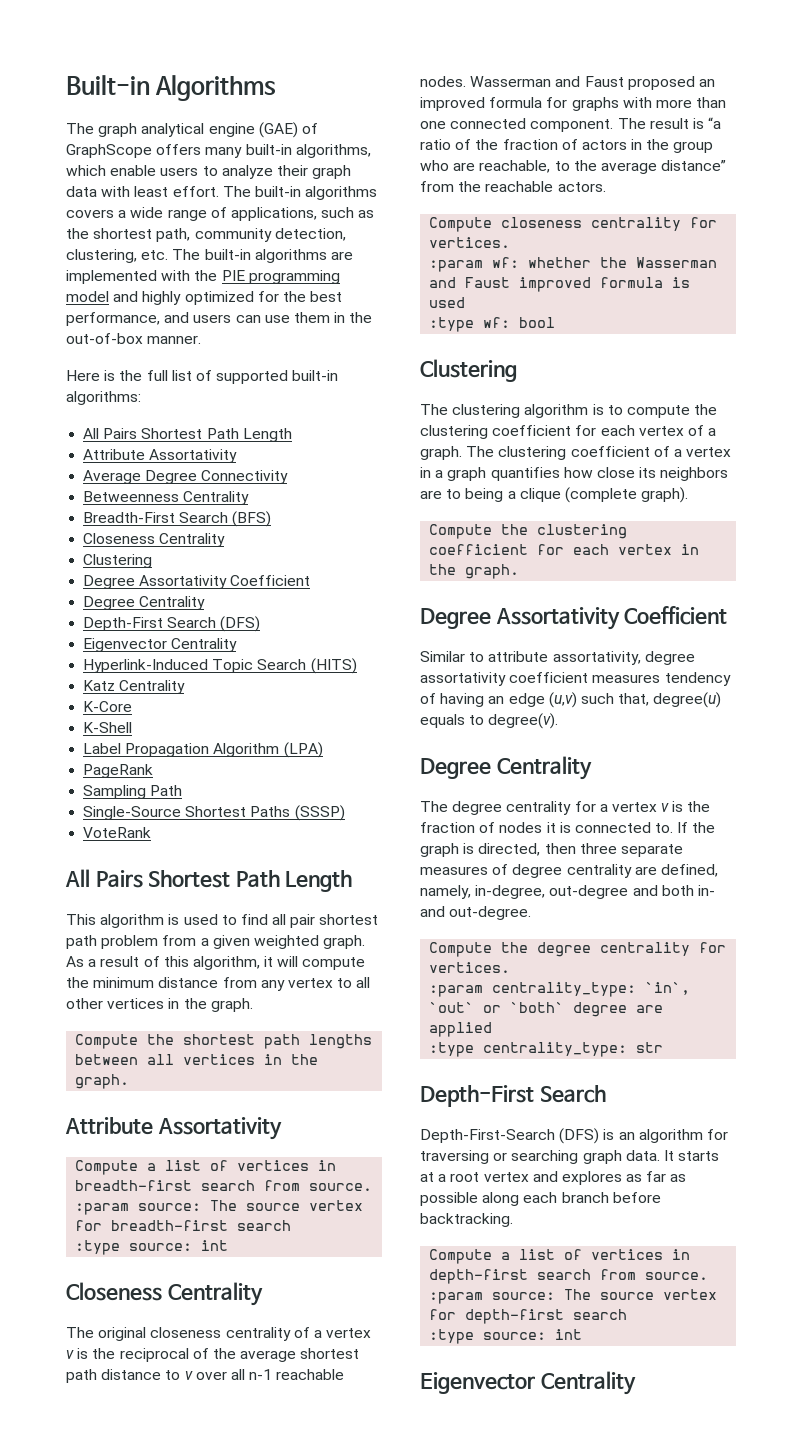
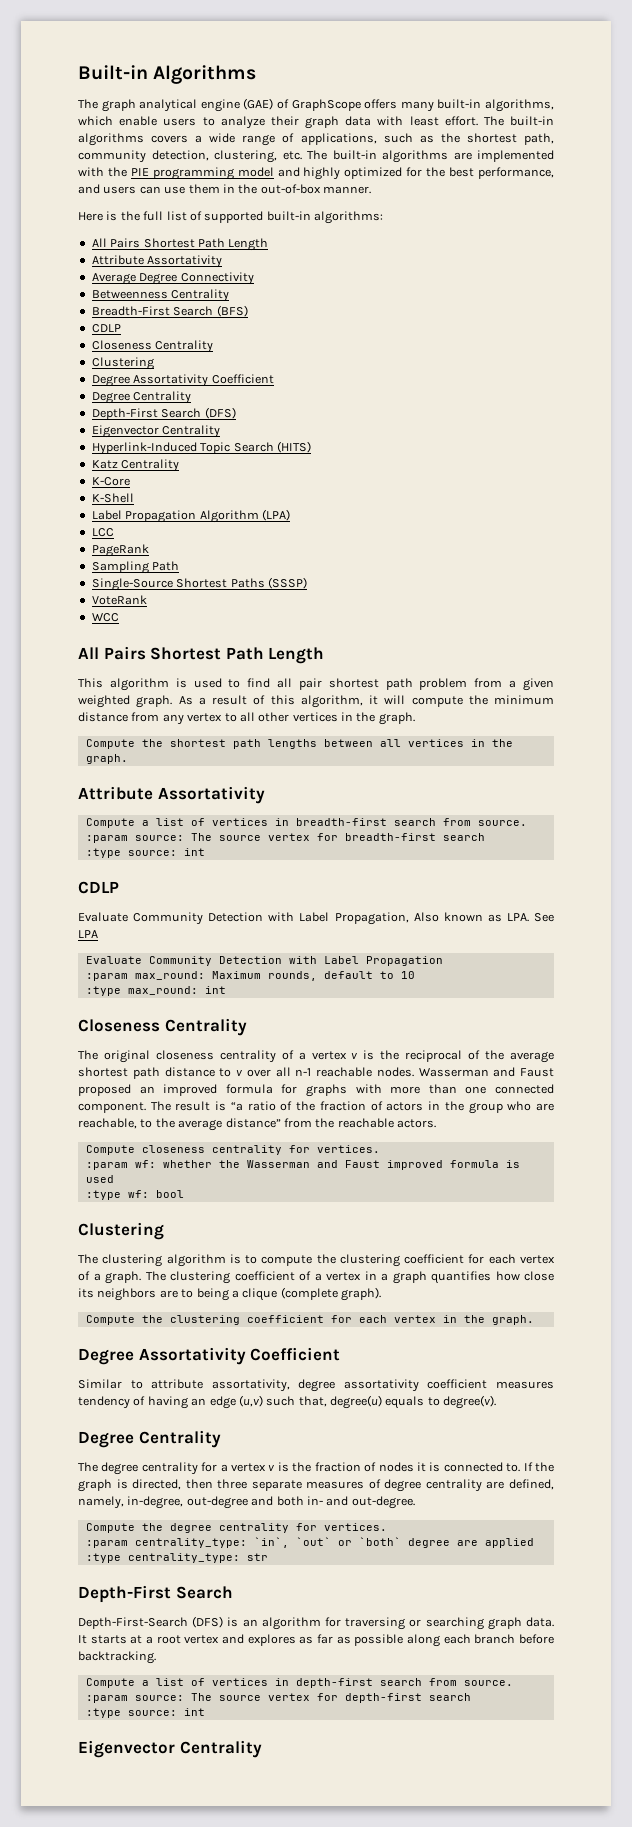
  Breadth-First Search (BFS)
+ CDLP
+ LCC
+ WCC
  :param source: The source vertex for breadth-first search
  :type source: int
+ CDLP
+ Evaluate Community Detection with Label Propagation, Also known as LPA. See LPA
+ Evaluate Community Detection with Label Propagation
+ :param max_round: Maximum rounds, default to 10
+ :type max_round: int

